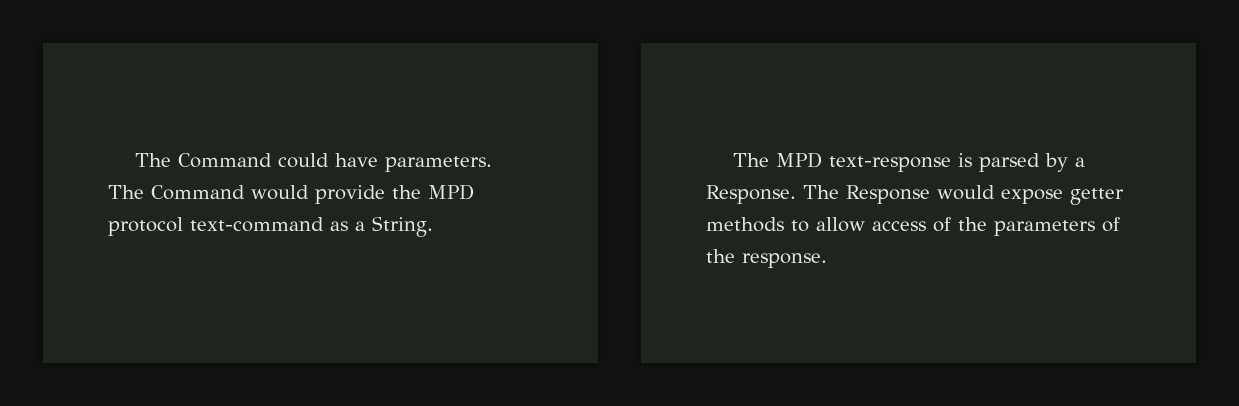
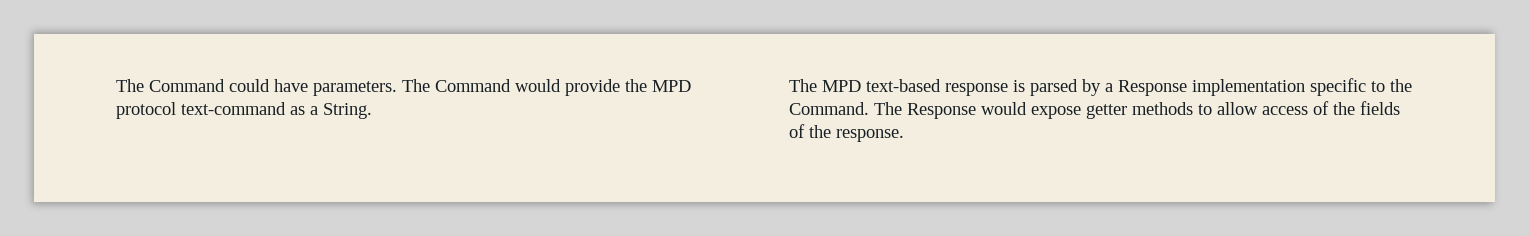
- The MPD text-response is parsed by a Response.
+ The MPD text-based response is parsed by a Response implementation specific to the Command.
- The Response would expose getter methods to allow access of the parameters of the response.
+ The Response would expose getter methods to allow access of the fields of the response.

